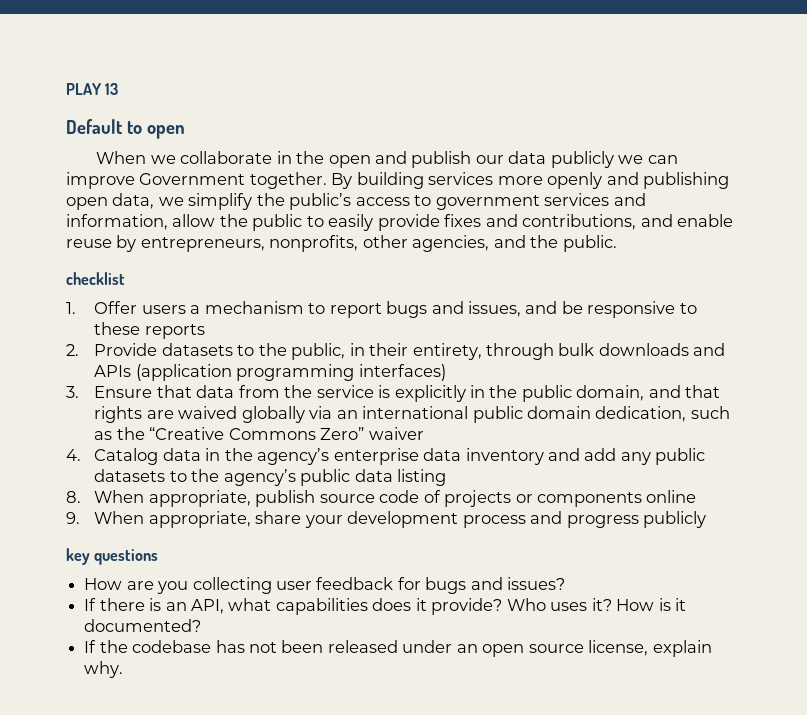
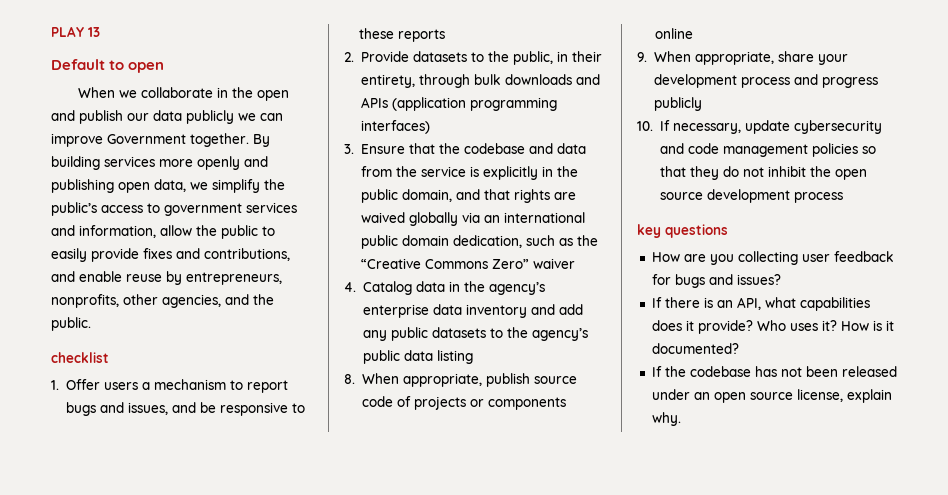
- 3. Ensure that data from the service is explicitly in the public domain, and that rights are waived globally via an international public domain dedication, such as the “Creative Commons Zero” waiver
+ 3. Ensure that the codebase and data from the service is explicitly in the public domain, and that rights are waived globally via an international public domain dedication, such as the “Creative Commons Zero” waiver
+ 10. If necessary, update cybersecurity and code management policies so that they do not inhibit the open source development process

